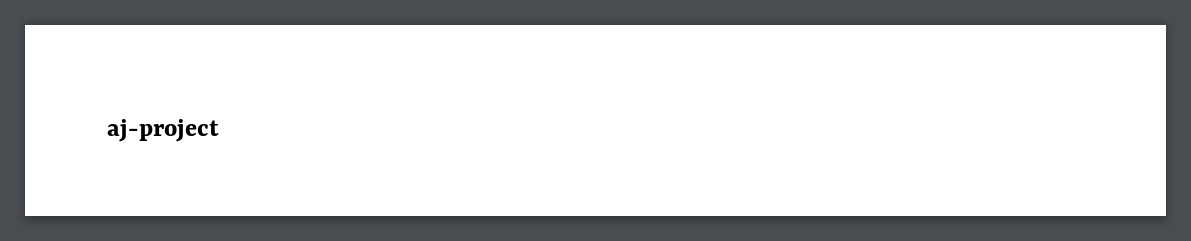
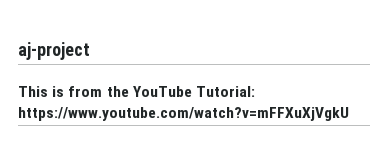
+ This is from the YouTube Tutorial: https://www.youtube.com/watch?v=mFFXuXjVgkU

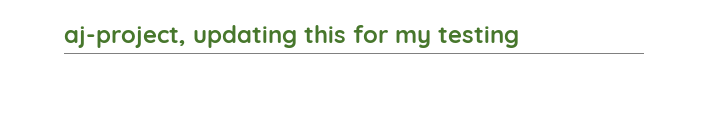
- aj-project
- This is from the YouTube Tutorial: https://www.youtube.com/watch?v=mFFXuXjVgkU
+ aj-project, updating this for my testing

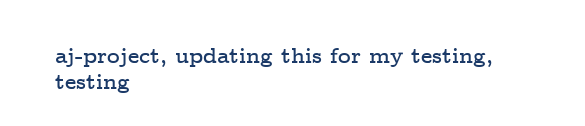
- aj-project, updating this for my testing
+ aj-project, updating this for my testing, testing

